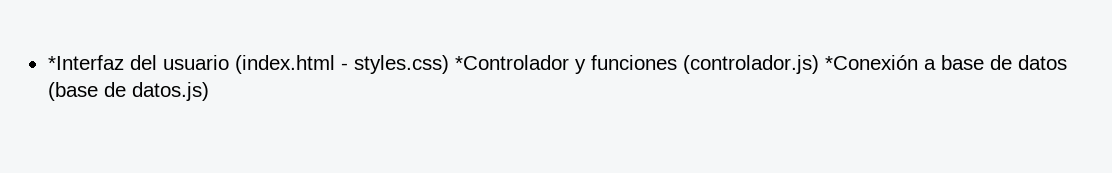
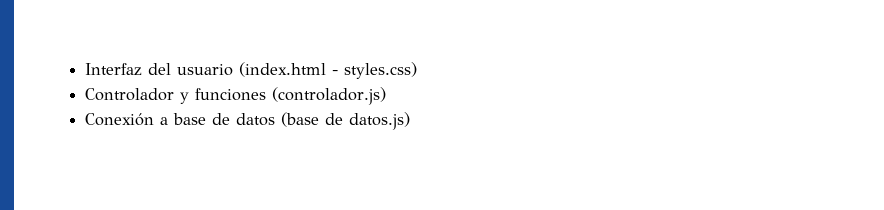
- *Interfaz del usuario (index.html - styles.css) *Controlador y funciones (controlador.js) *Conexión a base de datos (base de datos.js)
+ Interfaz del usuario (index.html - styles.css)
+ Controlador y funciones (controlador.js)
+ Conexión a base de datos (base de datos.js)

